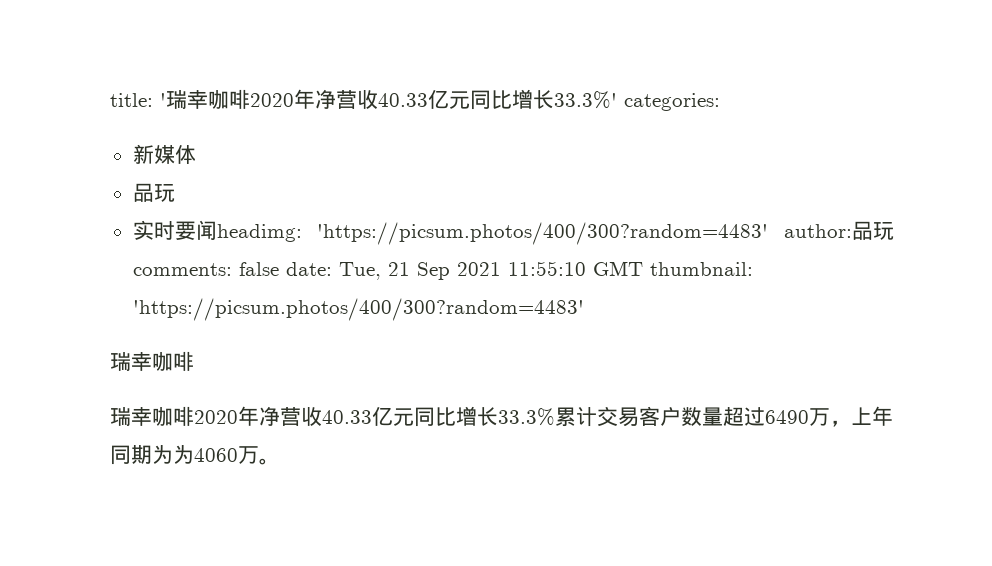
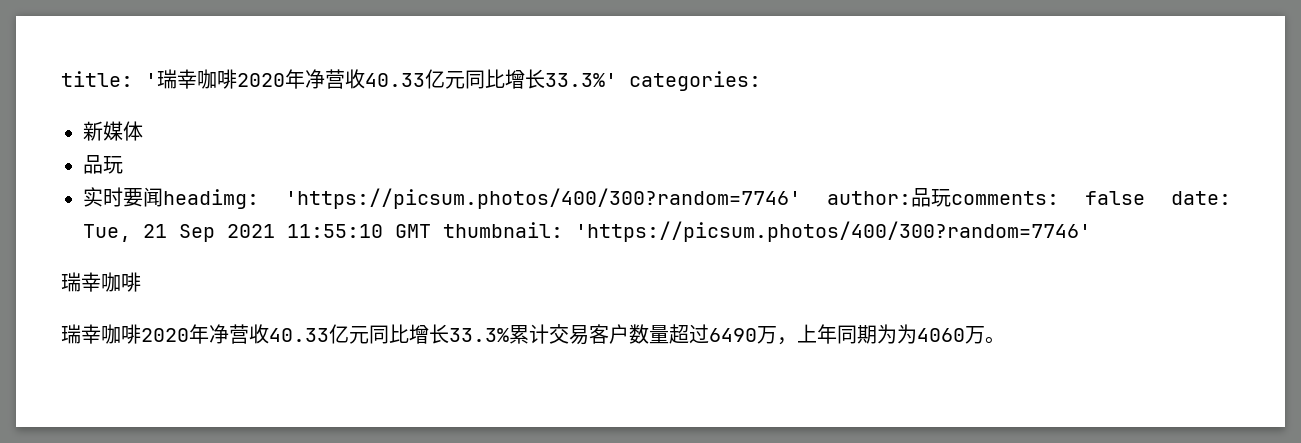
- 实时要闻headimg: 'https://picsum.photos/400/300?random=4483' author:品玩comments: false date: Tue, 21 Sep 2021 11:55:10 GMT thumbnail: 'https://picsum.photos/400/300?random=4483'
+ 实时要闻headimg: 'https://picsum.photos/400/300?random=7746' author:品玩comments: false date: Tue, 21 Sep 2021 11:55:10 GMT thumbnail: 'https://picsum.photos/400/300?random=7746'

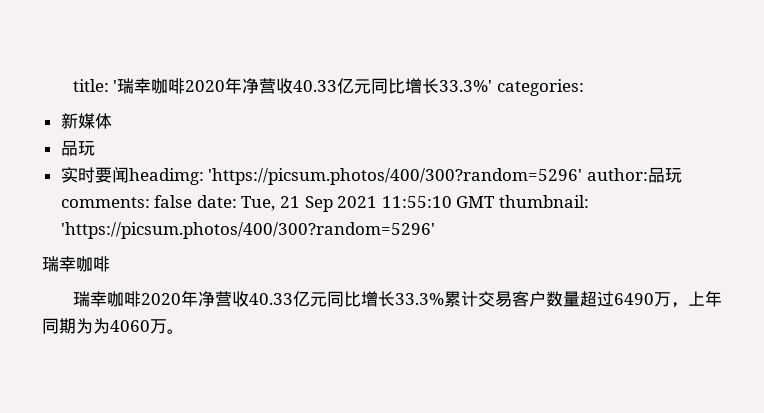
- 实时要闻headimg: 'https://picsum.photos/400/300?random=7746' author:品玩comments: false date: Tue, 21 Sep 2021 11:55:10 GMT thumbnail: 'https://picsum.photos/400/300?random=7746'
+ 实时要闻headimg: 'https://picsum.photos/400/300?random=5296' author:品玩comments: false date: Tue, 21 Sep 2021 11:55:10 GMT thumbnail: 'https://picsum.photos/400/300?random=5296'

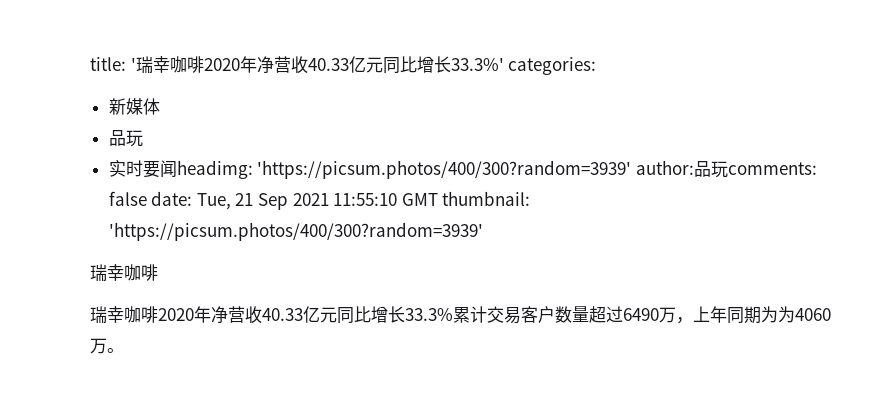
- 实时要闻headimg: 'https://picsum.photos/400/300?random=5296' author:品玩comments: false date: Tue, 21 Sep 2021 11:55:10 GMT thumbnail: 'https://picsum.photos/400/300?random=5296'
+ 实时要闻headimg: 'https://picsum.photos/400/300?random=3939' author:品玩comments: false date: Tue, 21 Sep 2021 11:55:10 GMT thumbnail: 'https://picsum.photos/400/300?random=3939'

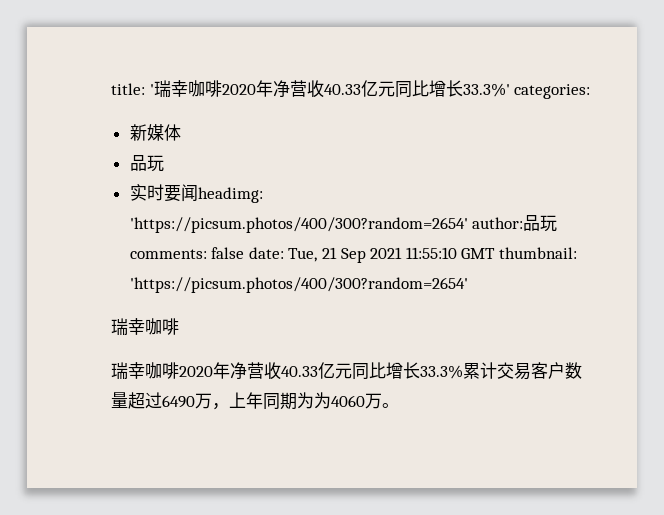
- 实时要闻headimg: 'https://picsum.photos/400/300?random=3939' author:品玩comments: false date: Tue, 21 Sep 2021 11:55:10 GMT thumbnail: 'https://picsum.photos/400/300?random=3939'
+ 实时要闻headimg: 'https://picsum.photos/400/300?random=2654' author:品玩comments: false date: Tue, 21 Sep 2021 11:55:10 GMT thumbnail: 'https://picsum.photos/400/300?random=2654'

